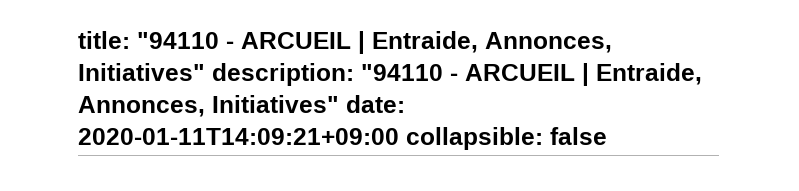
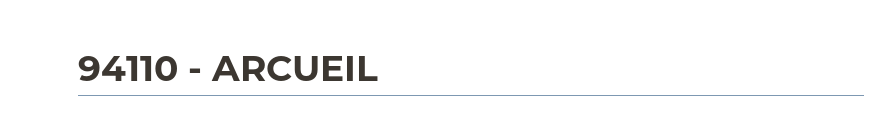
- title: "94110 - ARCUEIL | Entraide, Annonces, Initiatives" description: "94110 - ARCUEIL | Entraide, Annonces, Initiatives" date: 2020-01-11T14:09:21+09:00 collapsible: false
+ 94110 - ARCUEIL

